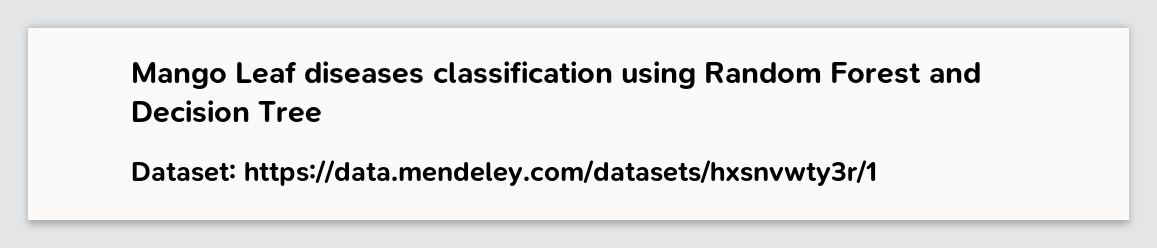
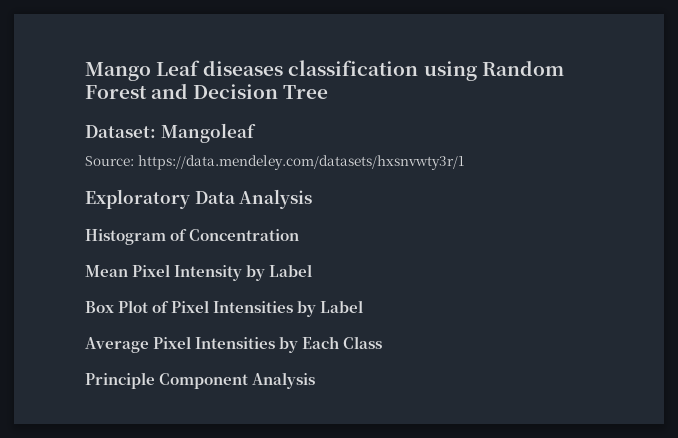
- Dataset: https://data.mendeley.com/datasets/hxsnvwty3r/1
+ Dataset: Mangoleaf
+ Source: https://data.mendeley.com/datasets/hxsnvwty3r/1
+ Exploratory Data Analysis
+ Histogram of Concentration
+ Mean Pixel Intensity by Label
+ Box Plot of Pixel Intensities by Label
+ Average Pixel Intensities by Each Class
+ Principle Component Analysis

